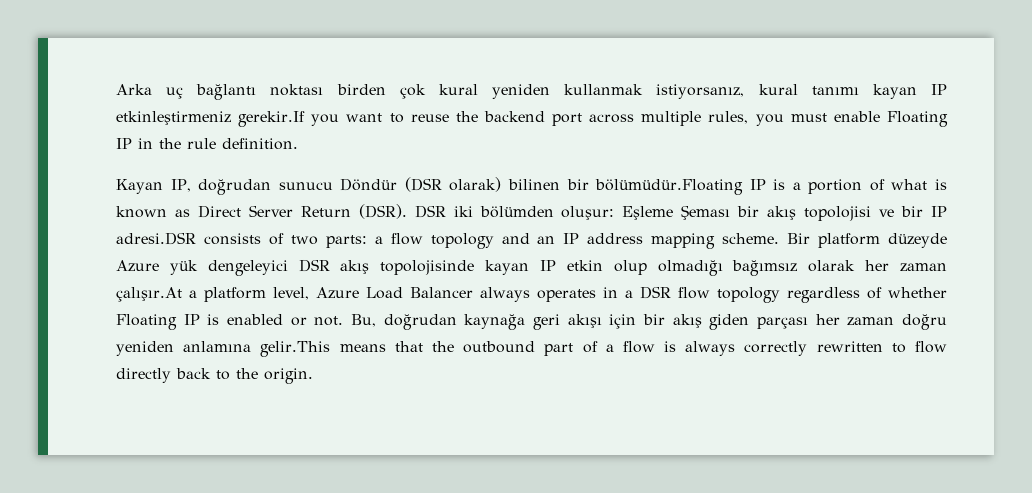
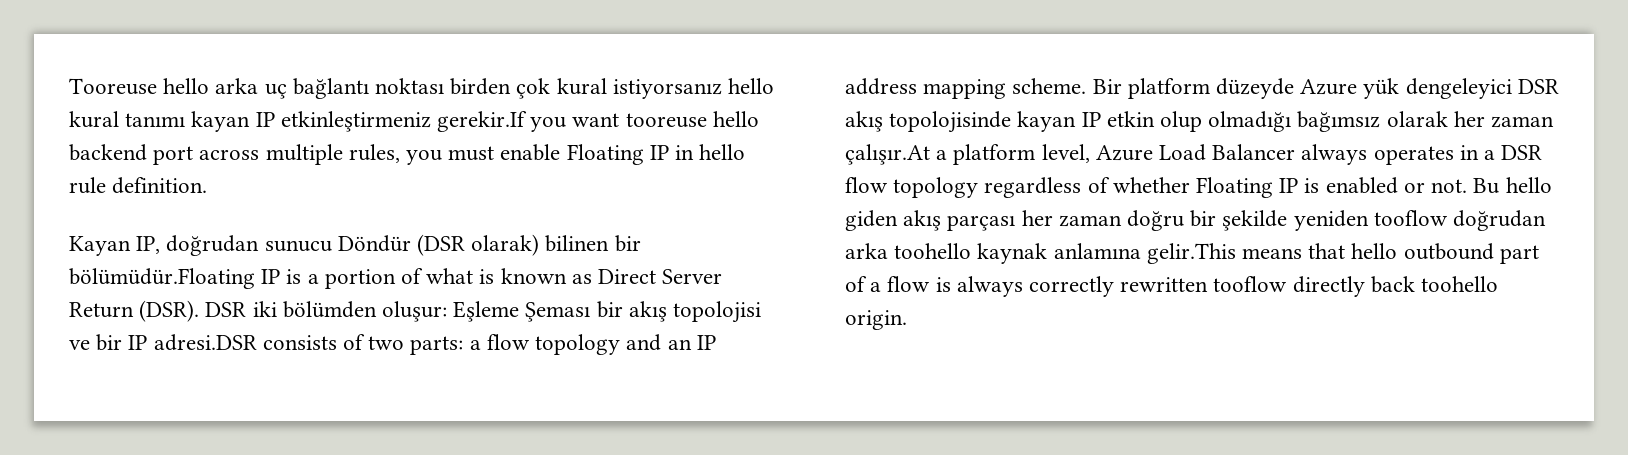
- Arka uç bağlantı noktası birden çok kural yeniden kullanmak istiyorsanız, kural tanımı kayan IP etkinleştirmeniz gerekir.If you want to reuse the backend port across multiple rules, you must enable Floating IP in the rule definition.
+ Tooreuse hello arka uç bağlantı noktası birden çok kural istiyorsanız hello kural tanımı kayan IP etkinleştirmeniz gerekir.If you want tooreuse hello backend port across multiple rules, you must enable Floating IP in hello rule definition.
- Bu, doğrudan kaynağa geri akışı için bir akış giden parçası her zaman doğru yeniden anlamına gelir.This means that the outbound part of a flow is always correctly rewritten to flow directly back to the origin.
+ Bu hello giden akış parçası her zaman doğru bir şekilde yeniden tooflow doğrudan arka toohello kaynak anlamına gelir.This means that hello outbound part of a flow is always correctly rewritten tooflow directly back toohello origin.

